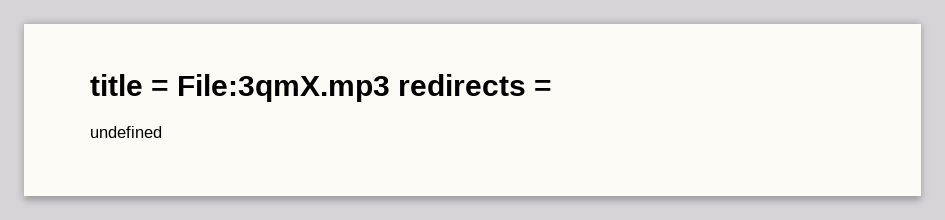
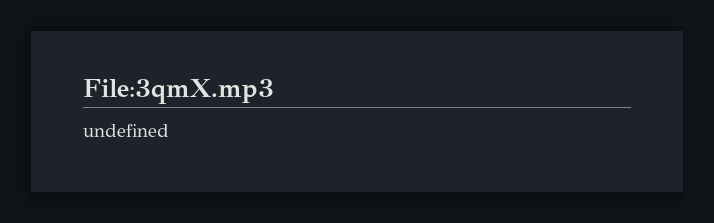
- title = File:3qmX.mp3 redirects =
+ File:3qmX.mp3

